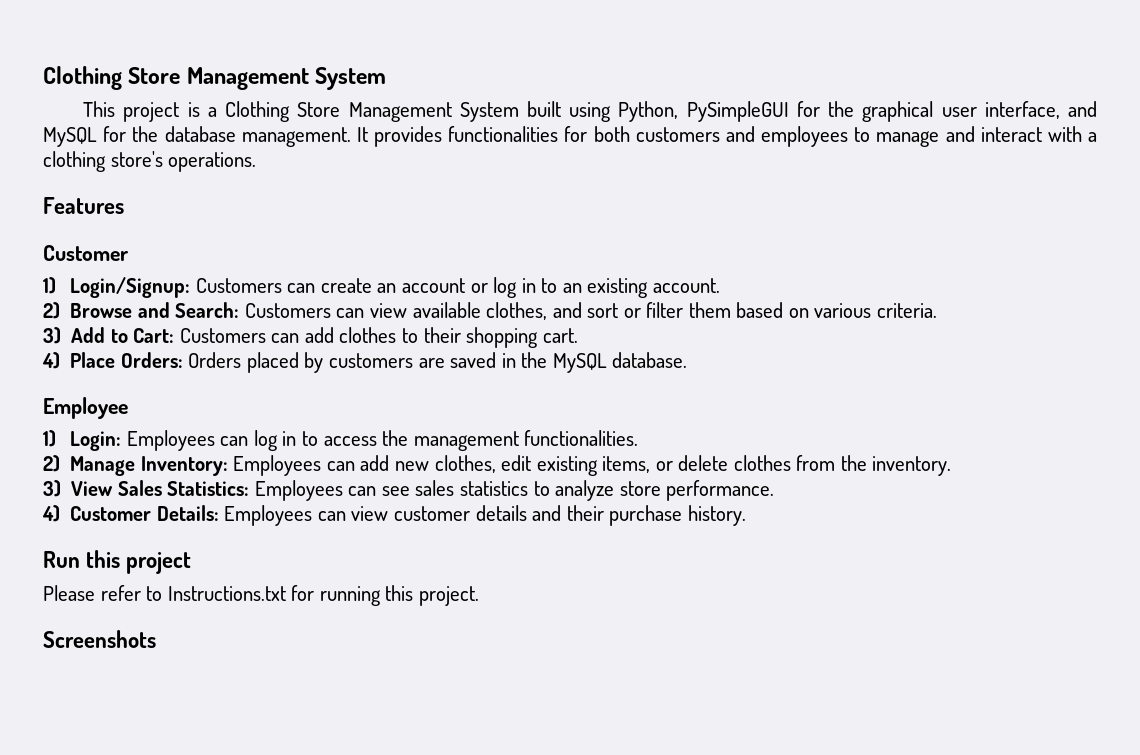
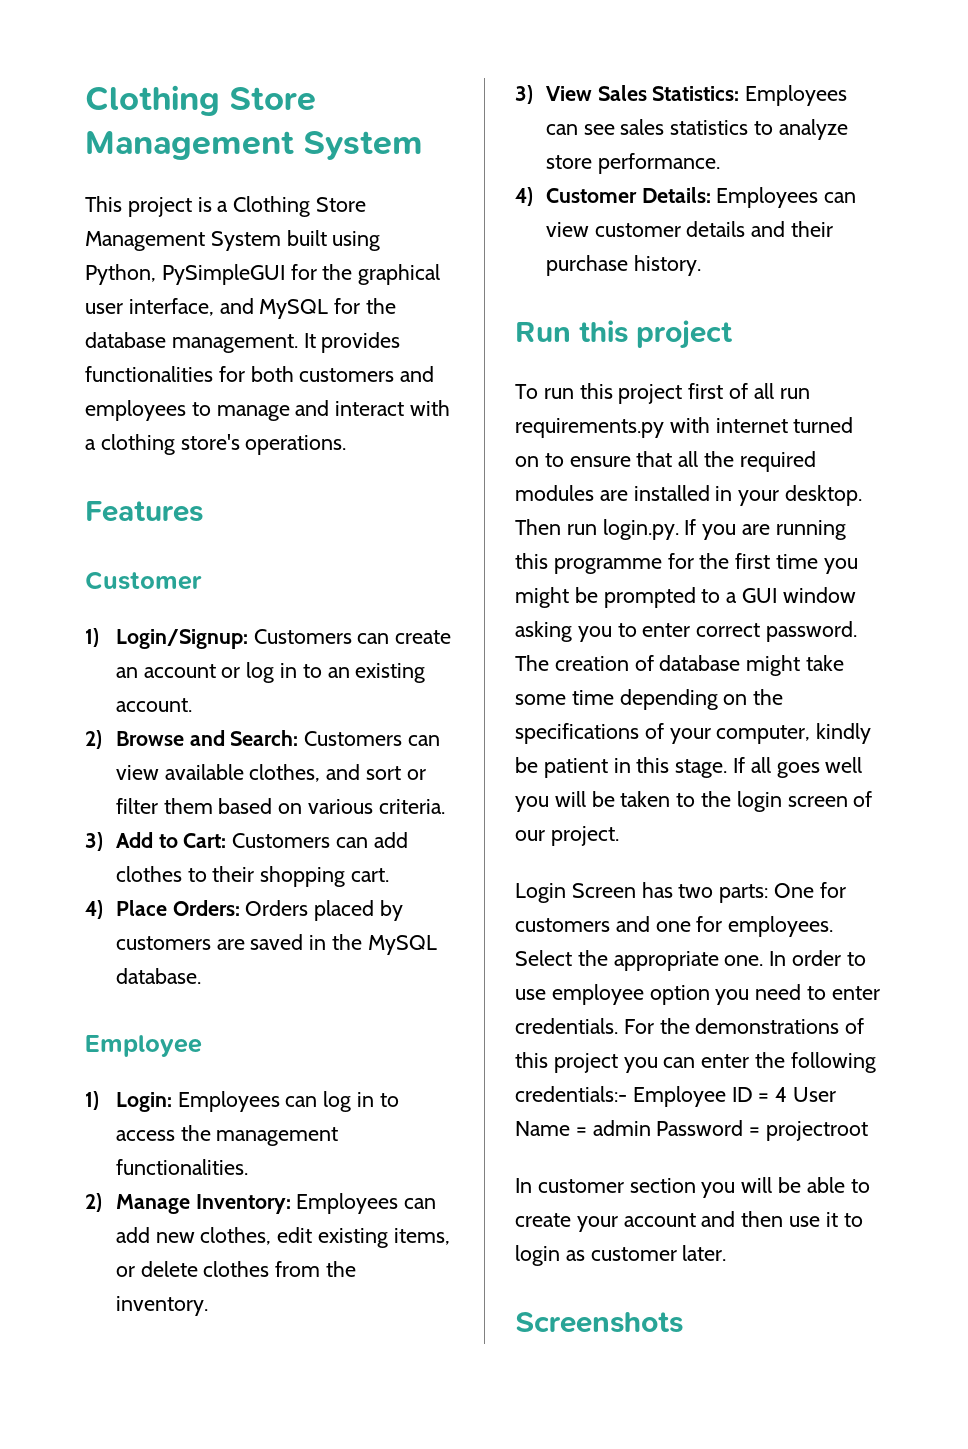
- Please refer to Instructions.txt for running this project.
+ To run this project first of all run requirements.py with internet turned on to ensure that all the required modules are installed in your desktop. Then run login.py. If you are running this programme for the first time you might be prompted to a GUI window asking you to enter correct password. The creation of database might take some time depending on the specifications of your computer, kindly be patient in this stage. If all goes well you will be taken to the login screen of our project.
+ Login Screen has two parts: One for customers and one for employees. Select the appropriate one. In order to use employee option you need to enter credentials. For the demonstrations of this project you can enter the following credentials:- Employee ID = 4 User Name = admin Password = projectroot
+ In customer section you will be able to create your account and then use it to login as customer later.

